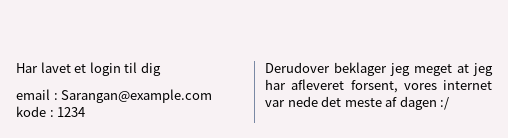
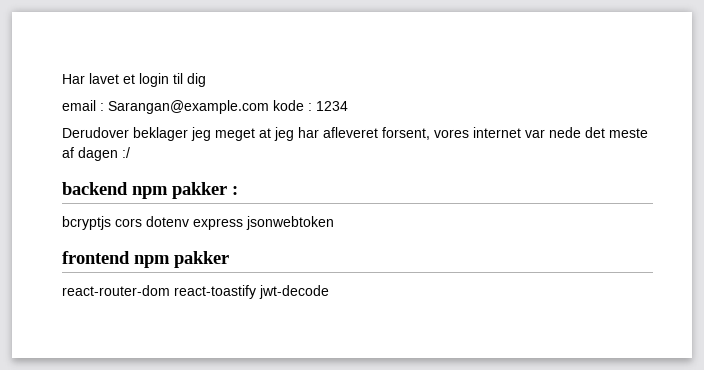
+ backend npm pakker :
+ bcryptjs cors dotenv express jsonwebtoken
+ frontend npm pakker
+ react-router-dom react-toastify jwt-decode

